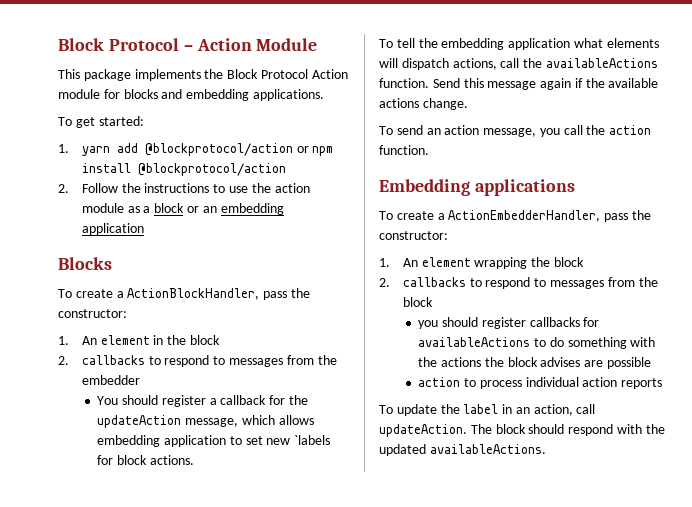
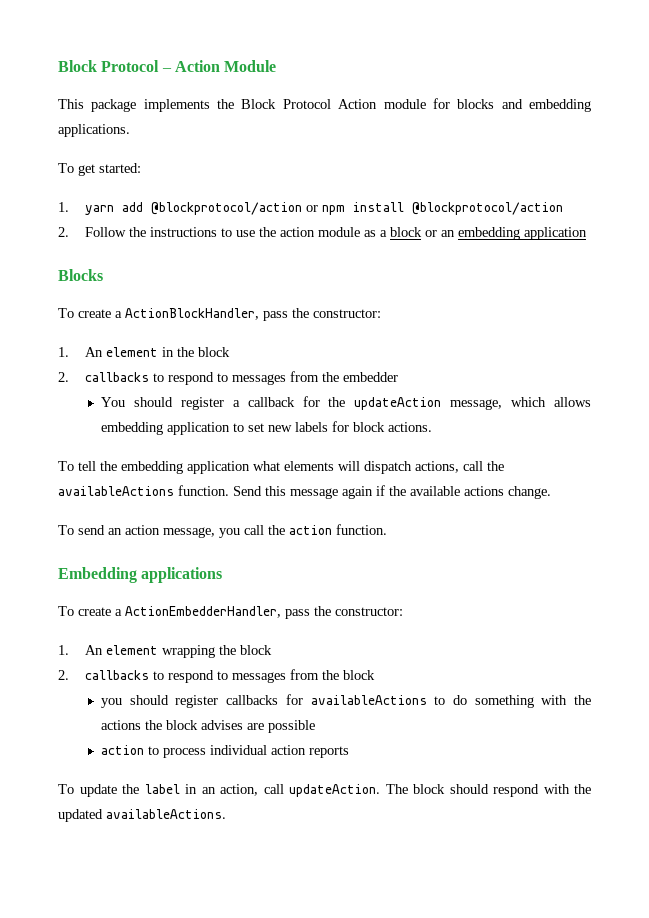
- You should register a callback for the updateAction message, which allows embedding application to set new `labels for block actions.
+ You should register a callback for the updateAction message, which allows embedding application to set new labels for block actions.

